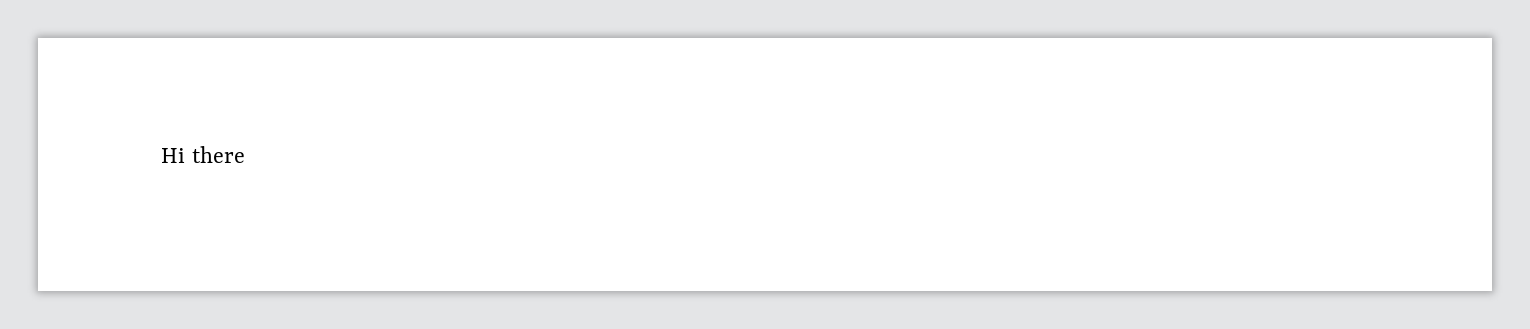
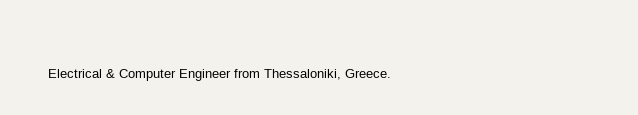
- Hi there
+ Electrical & Computer Engineer from Thessaloniki, Greece.

